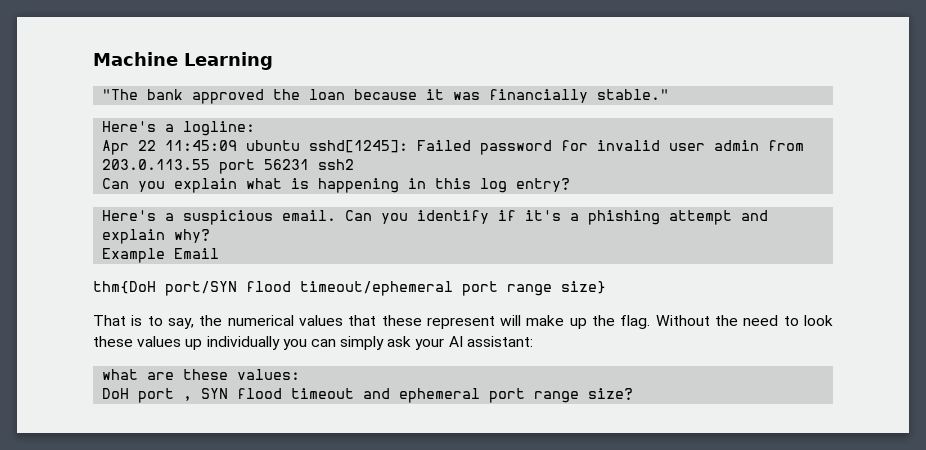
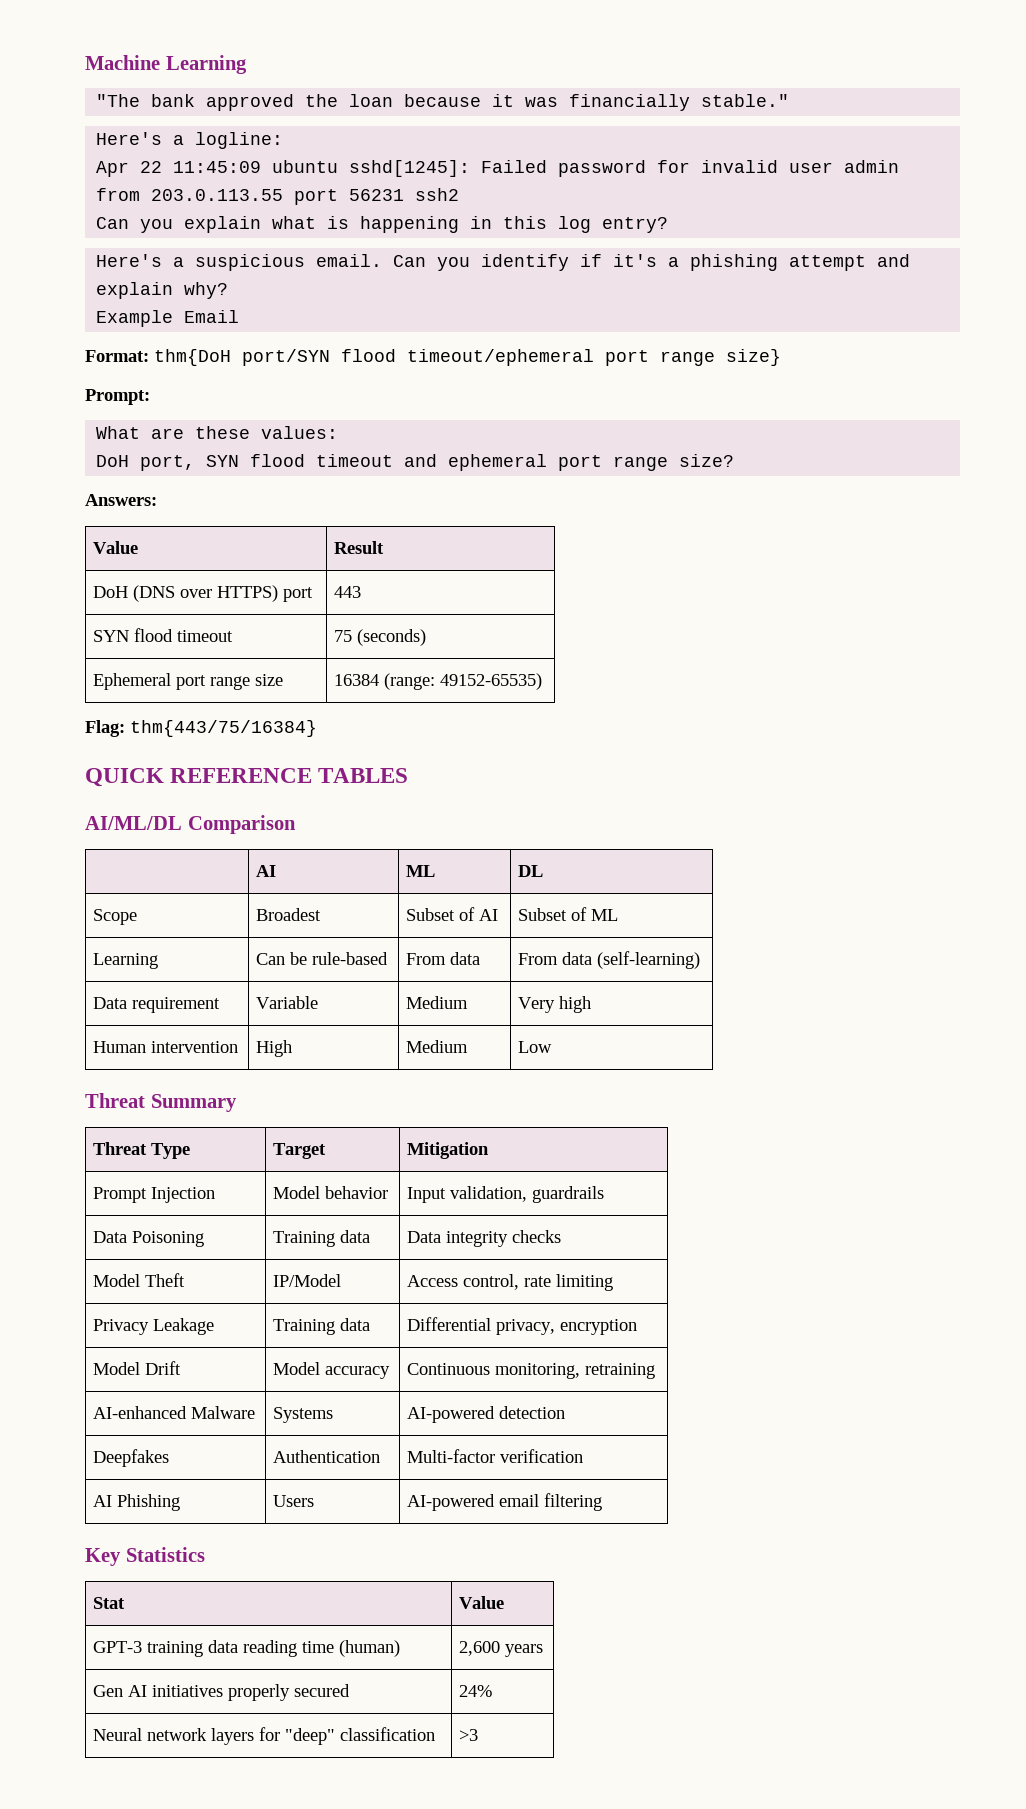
- thm{DoH port/SYN flood timeout/ephemeral port range size}
+ Format: thm{DoH port/SYN flood timeout/ephemeral port range size}
- That is to say, the numerical values that these represent will make up the flag. Without the need to look these values up individually you can simply ask your AI assistant:
- what are these values:
+ Prompt:
+ What are these values:
- DoH port , SYN flood timeout and ephemeral port range size?
+ DoH port, SYN flood timeout and ephemeral port range size?
+ Answers:
+ Value | Result
+ DoH (DNS over HTTPS) port | 443
+ SYN flood timeout | 75 (seconds)
+ Ephemeral port range size | 16384 (range: 49152-65535)
+ Flag: thm{443/75/16384}
+ QUICK REFERENCE TABLES
+ AI/ML/DL Comparison
+ | AI | ML | DL
+ Scope | Broadest | Subset of AI | Subset of ML
+ Learning | Can be rule-based | From data | From data (self-learning)
+ Data requirement | Variable | Medium | Very high
+ Human intervention | High | Medium | Low
+ Threat Summary
+ Threat Type | Target | Mitigation
+ Prompt Injection | Model behavior | Input validation, guardrails
+ Data Poisoning | Training data | Data integrity checks
+ Model Theft | IP/Model | Access control, rate limiting
+ Privacy Leakage | Training data | Differential privacy, encryption
+ Model Drift | Model accuracy | Continuous monitoring, retraining
+ AI-enhanced Malware | Systems | AI-powered detection
+ Deepfakes | Authentication | Multi-factor verification
+ AI Phishing | Users | AI-powered email filtering
+ Key Statistics
+ Stat | Value
+ GPT-3 training data reading time (human) | 2,600 years
+ Gen AI initiatives properly secured | 24%
+ Neural network layers for "deep" classification | >3

